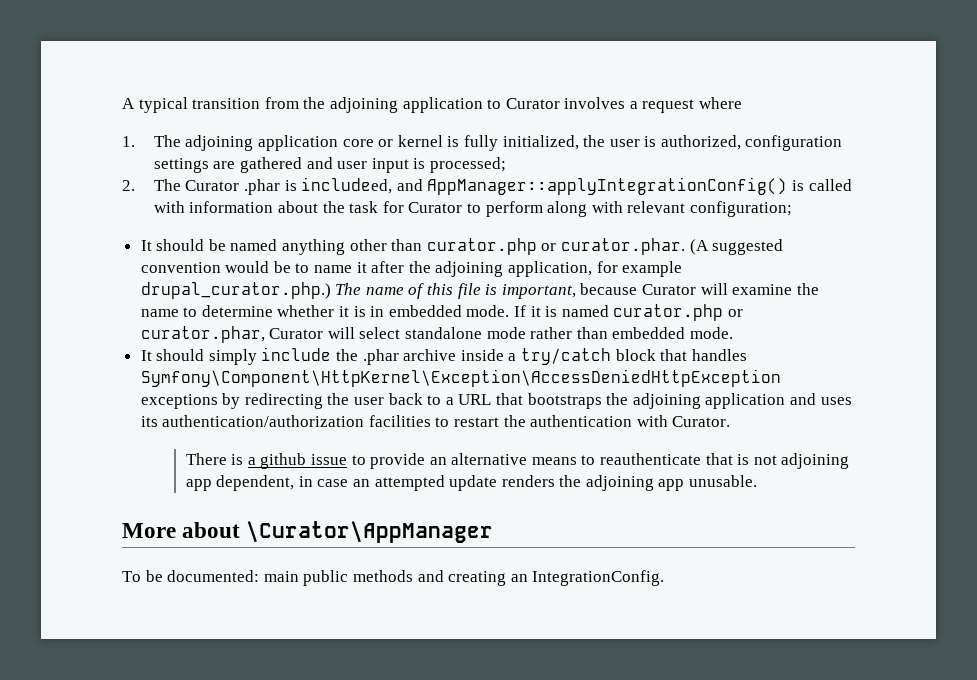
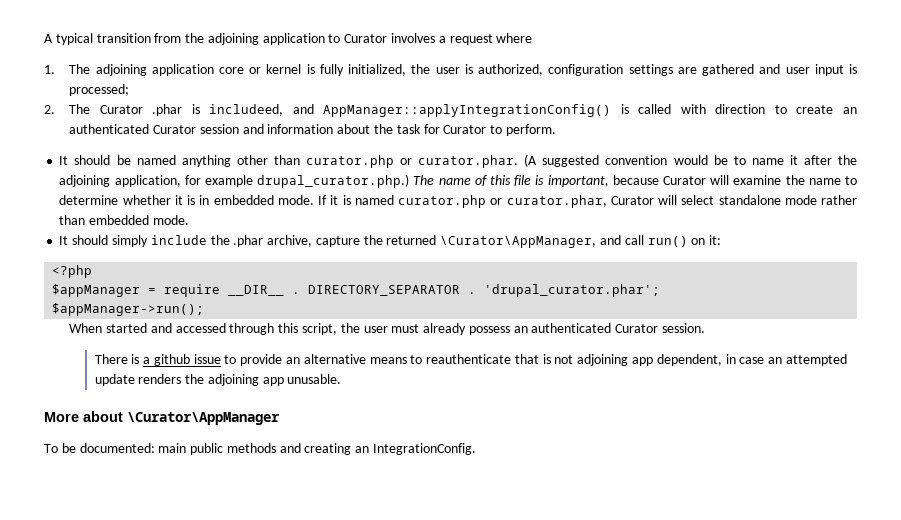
- 2. The Curator .phar is includeed, and AppManager::applyIntegrationConfig() is called with information about the task for Curator to perform along with relevant configuration;
+ 2. The Curator .phar is includeed, and AppManager::applyIntegrationConfig() is called with direction to create an authenticated Curator session and information about the task for Curator to perform.
- It should simply include the .phar archive inside a try/catch block that handles Symfony\Component\HttpKernel\Exception\AccessDeniedHttpException exceptions by redirecting the user back to a URL that bootstraps the adjoining application and uses its authentication/authorization facilities to restart the authentication with Curator.
+ It should simply include the .phar archive, capture the returned \Curator\AppManager, and call run() on it:
+ <?php
+ $appManager = require __DIR__ . DIRECTORY_SEPARATOR . 'drupal_curator.phar';
+ $appManager->run();
+ When started and accessed through this script, the user must already possess an authenticated Curator session.

